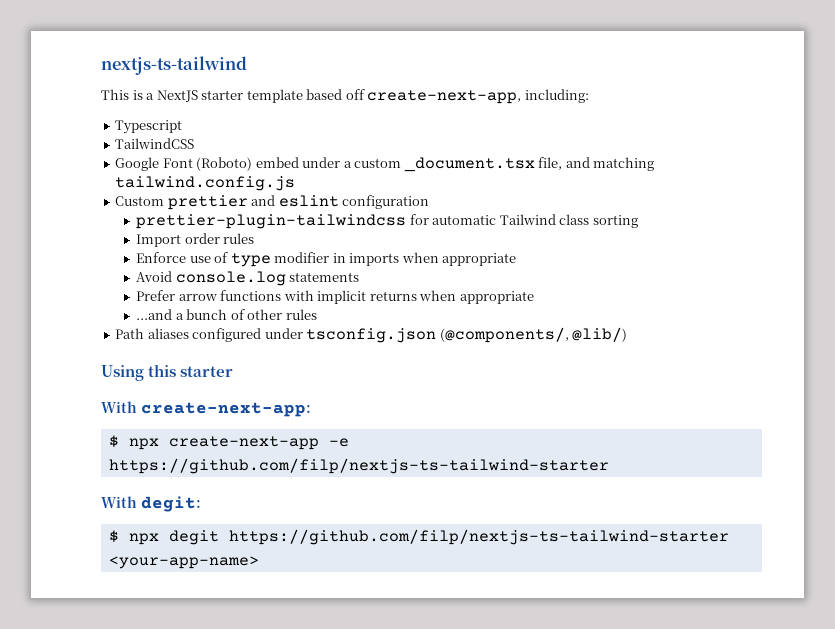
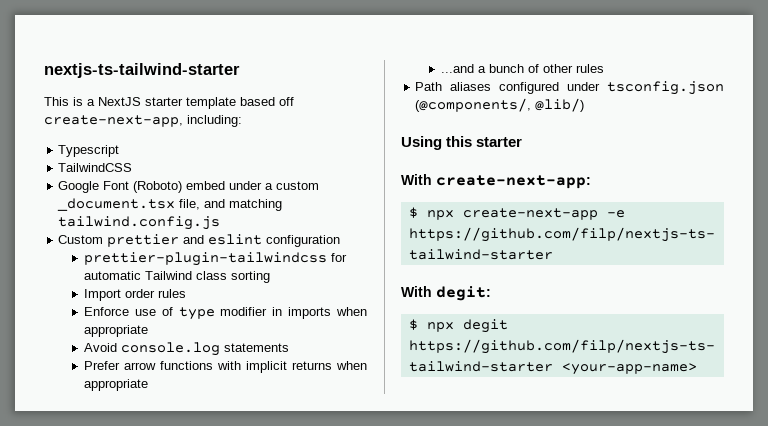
- nextjs-ts-tailwind
+ nextjs-ts-tailwind-starter

